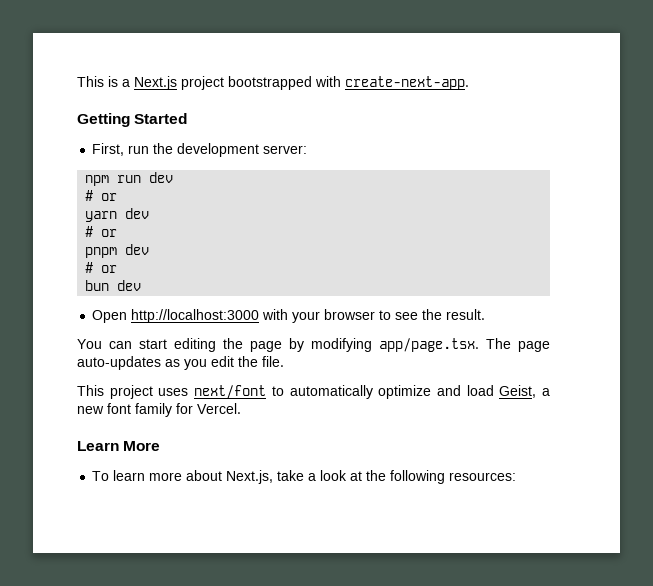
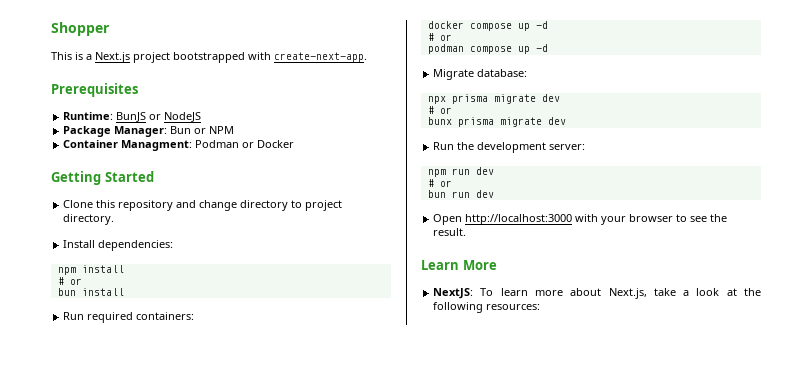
+ Shopper
+ Prerequisites
+ Runtime: BunJS or NodeJS
+ Package Manager: Bun or NPM
+ Container Managment: Podman or Docker
  Getting Started
- First, run the development server:
+ Clone this repository and change directory to project directory.
+ Install dependencies:
+ npm install
+ # or
+ bun install
+ Run required containers:
+ docker compose up -d
+ # or
+ podman compose up -d
+ Migrate database:
+ npx prisma migrate dev
+ # or
+ bunx prisma migrate dev
+ Run the development server:
- yarn dev
- # or
- pnpm dev
- # or
- bun dev
+ bun run dev
- You can start editing the page by modifying app/page.tsx. The page auto-updates as you edit the file.
- This project uses next/font to automatically optimize and load Geist, a new font family for Vercel.
- To learn more about Next.js, take a look at the following resources:
+ NextJS: To learn more about Next.js, take a look at the following resources:

